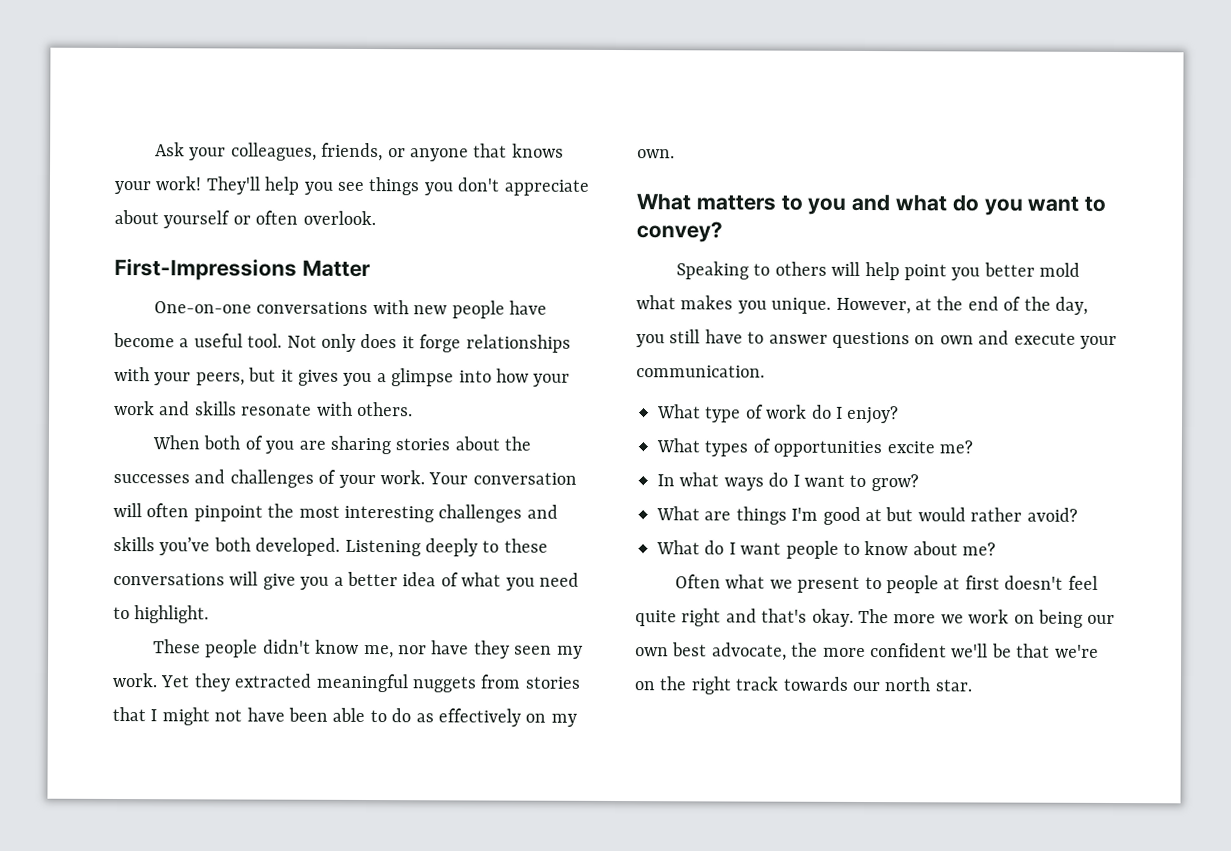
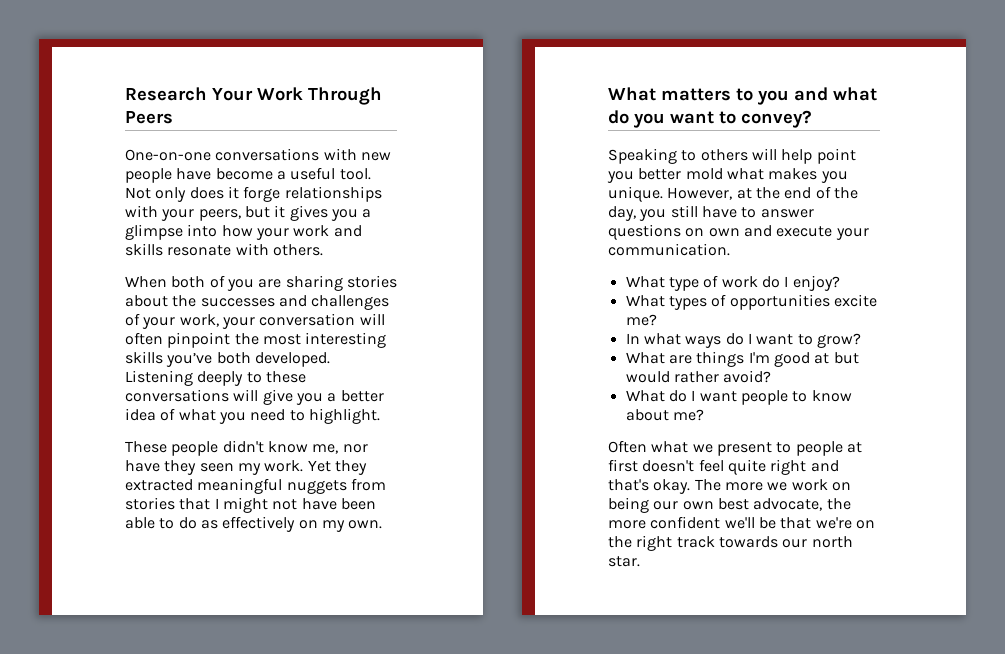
- Ask your colleagues, friends, or anyone that knows your work! They'll help you see things you don't appreciate about yourself or often overlook.
- First-Impressions Matter
+ Research Your Work Through Peers
- When both of you are sharing stories about the successes and challenges of your work. Your conversation will often pinpoint the most interesting challenges and skills you’ve both developed.
+ When both of you are sharing stories about the successes and challenges of your work, your conversation will often pinpoint the most interesting skills you’ve both developed.

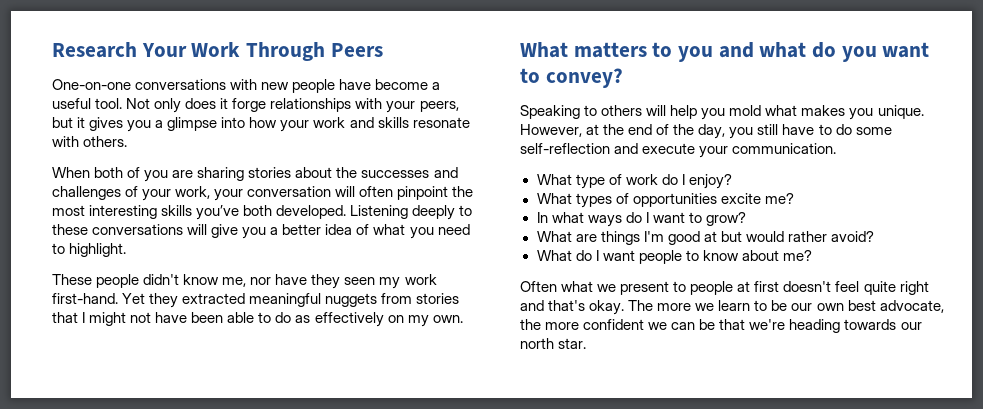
- These people didn't know me, nor have they seen my work.
+ These people didn't know me, nor have they seen my work first-hand.
- Speaking to others will help point you better mold what makes you unique.
+ Speaking to others will help you mold what makes you unique.
- However, at the end of the day, you still have to answer questions on own and execute your communication.
+ However, at the end of the day, you still have to do some self-reflection and execute your communication.
- The more we work on being our own best advocate, the more confident we'll be that we're on the right track towards our north star.
+ The more we learn to be our own best advocate, the more confident we can be that we're heading towards our north star.

